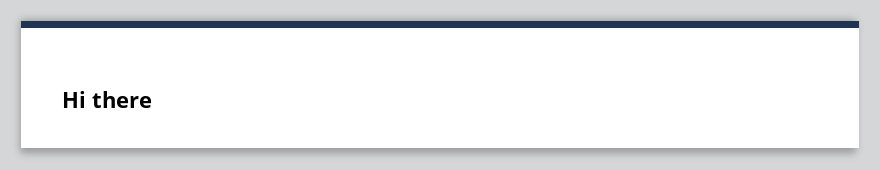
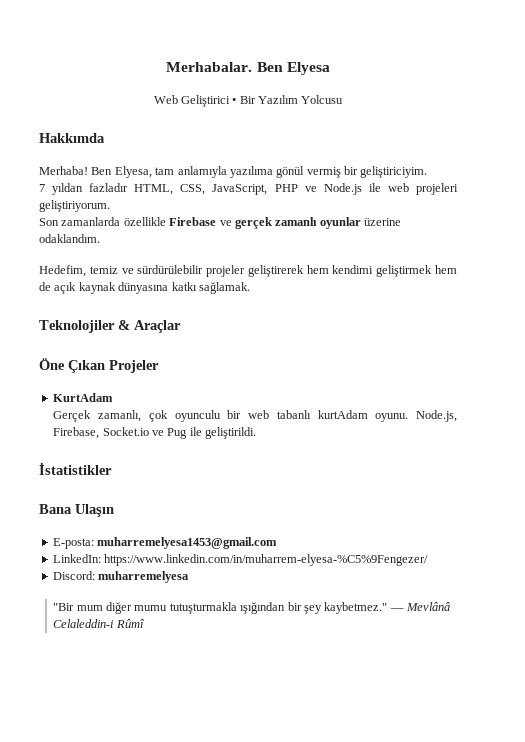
- Hi there
+ Merhabalar. Ben Elyesa
+ Web Geliştirici • Bir Yazılım Yolcusu
+ Hakkımda
+ Merhaba! Ben Elyesa, tam anlamıyla yazılıma gönül vermiş bir geliştiriciyim.
+ 7 yıldan fazladır HTML, CSS, JavaScript, PHP ve Node.js ile web projeleri geliştiriyorum.
+ Son zamanlarda özellikle Firebase ve gerçek zamanlı oyunlar üzerine odaklandım.
+ Hedefim, temiz ve sürdürülebilir projeler geliştirerek hem kendimi geliştirmek hem de açık kaynak dünyasına katkı sağlamak.
+ Teknolojiler & Araçlar
+ Öne Çıkan Projeler
+ KurtAdam
+ Gerçek zamanlı, çok oyunculu bir web tabanlı kurtAdam oyunu. Node.js, Firebase, Socket.io ve Pug ile geliştirildi.
+ İstatistikler
+ Bana Ulaşın
+ E-posta: muharremelyesa1453@gmail.com
+ LinkedIn: https://www.linkedin.com/in/muharrem-elyesa-%C5%9Fengezer/
+ Discord: muharremelyesa
+ "Bir mum diğer mumu tutuşturmakla ışığından bir şey kaybetmez." — Mevlânâ Celaleddin-i Rûmî

